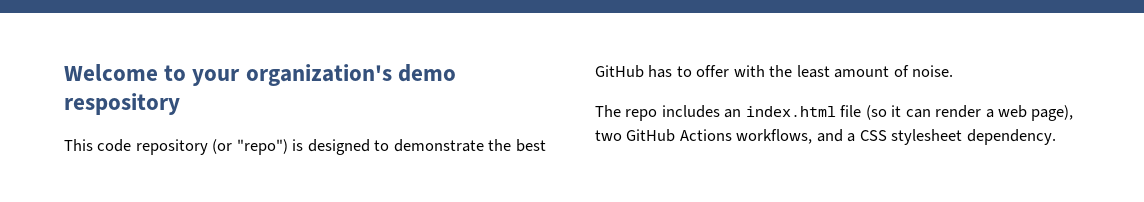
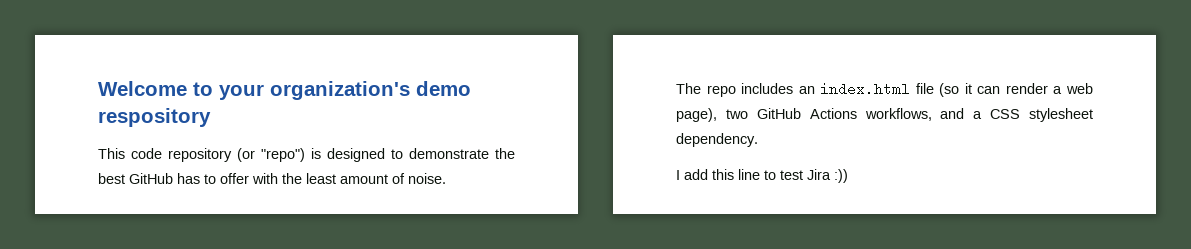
+ I add this line to test Jira :))

